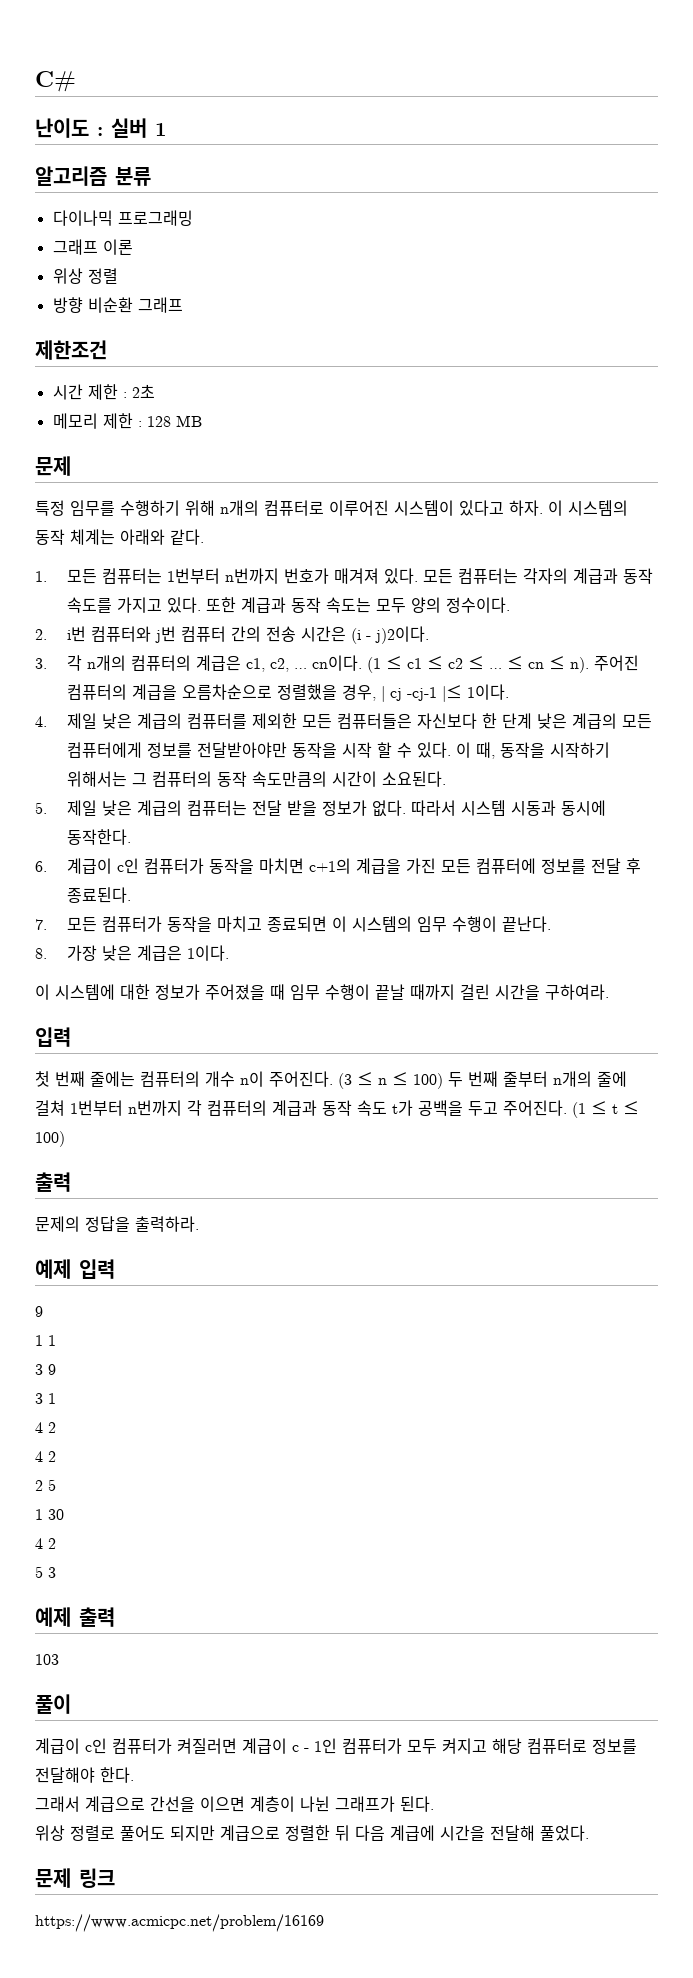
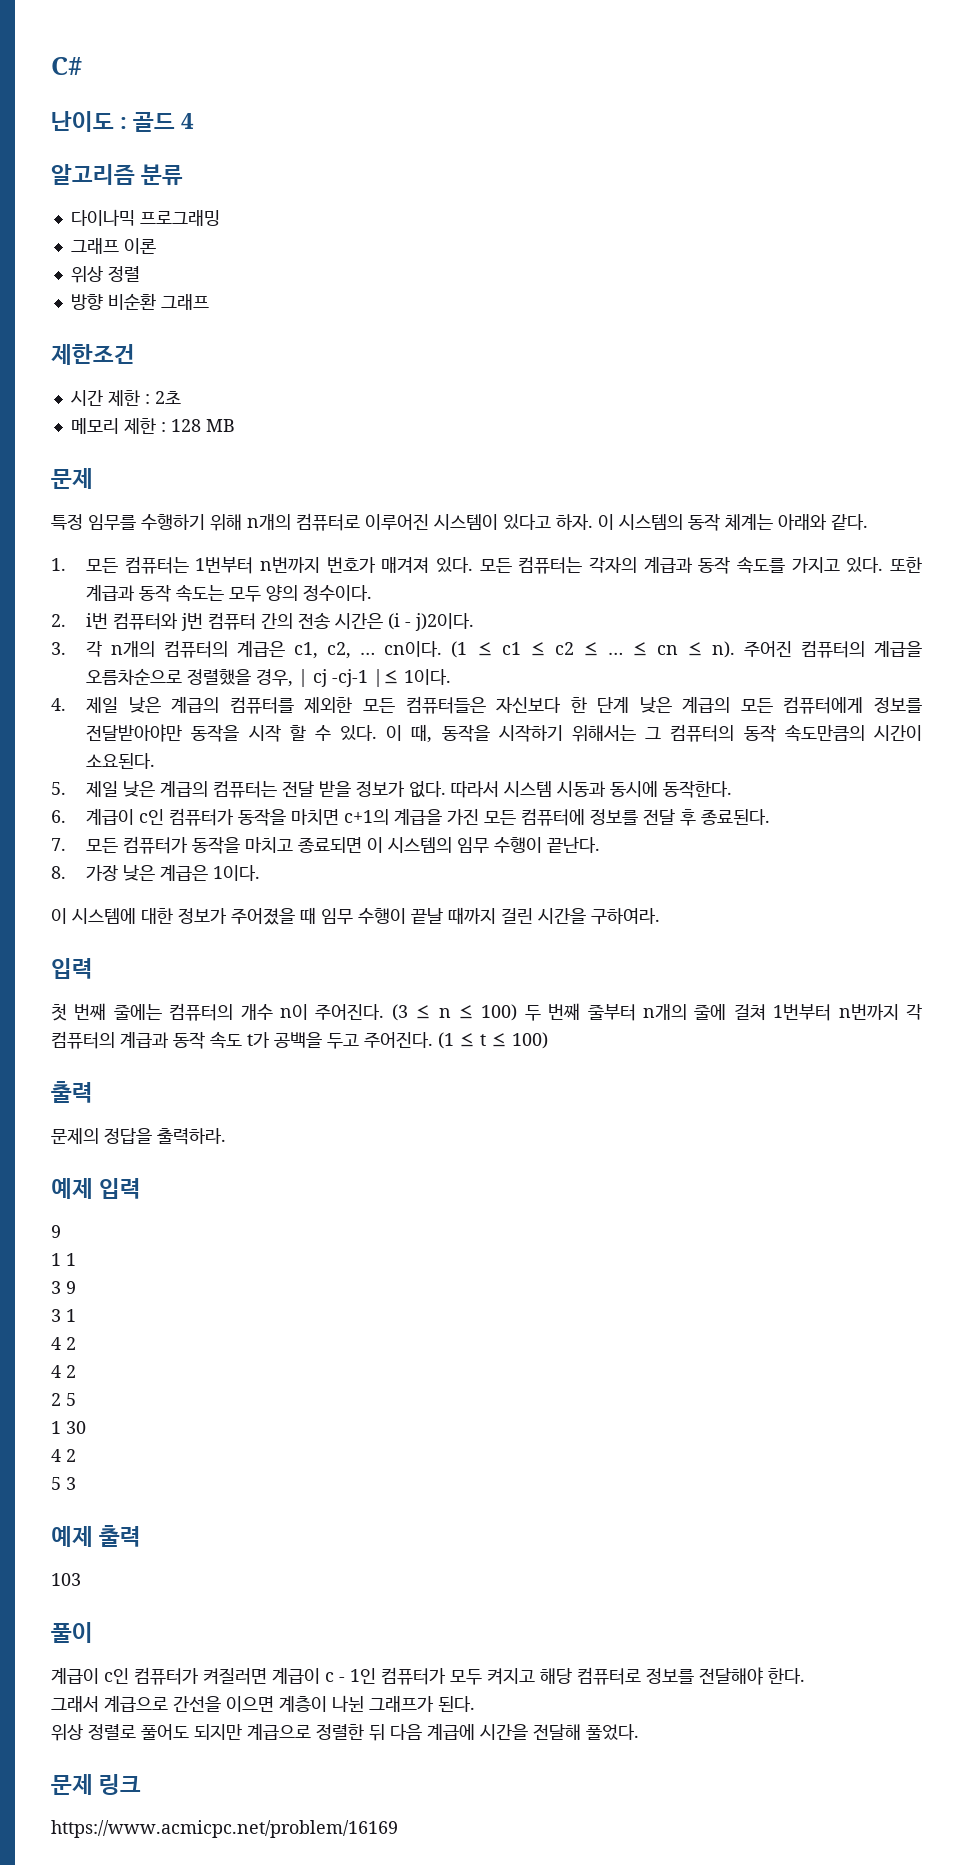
- 난이도 : 실버 1
+ 난이도 : 골드 4

